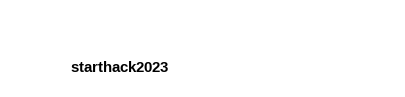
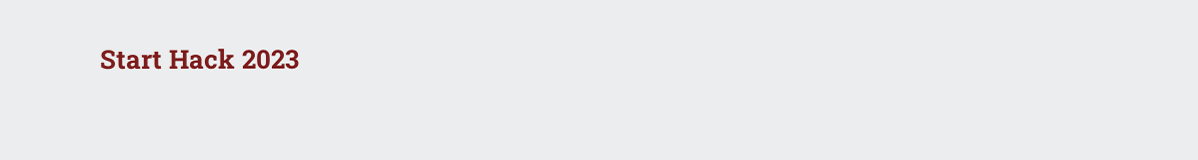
- starthack2023
+ Start Hack 2023

